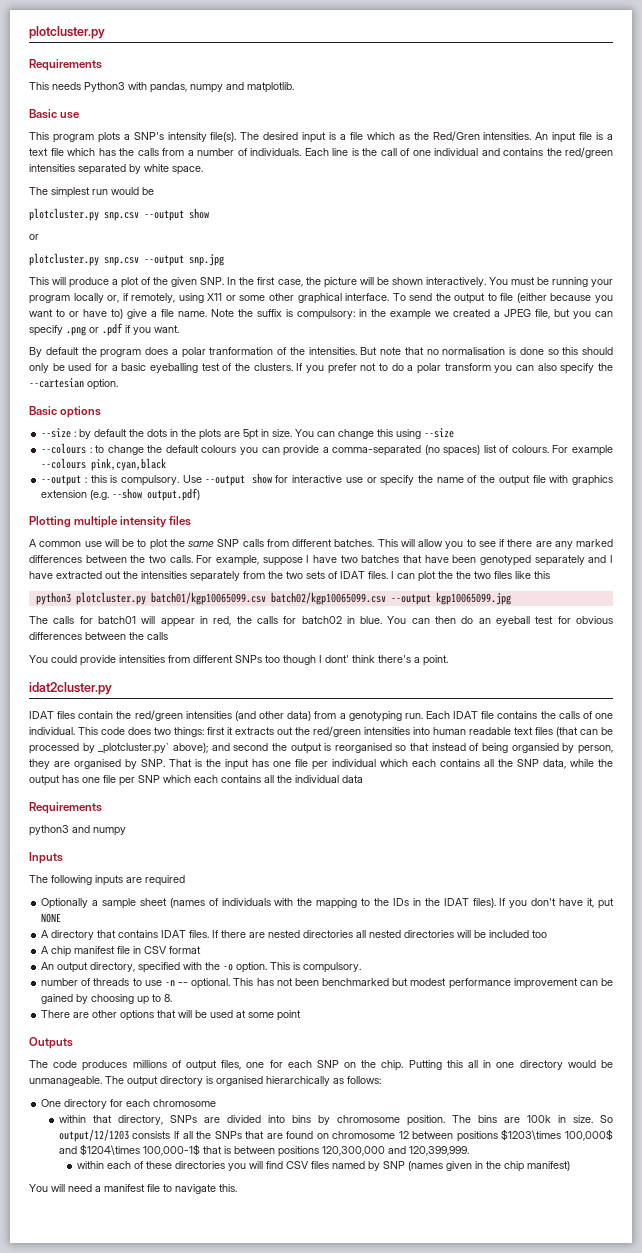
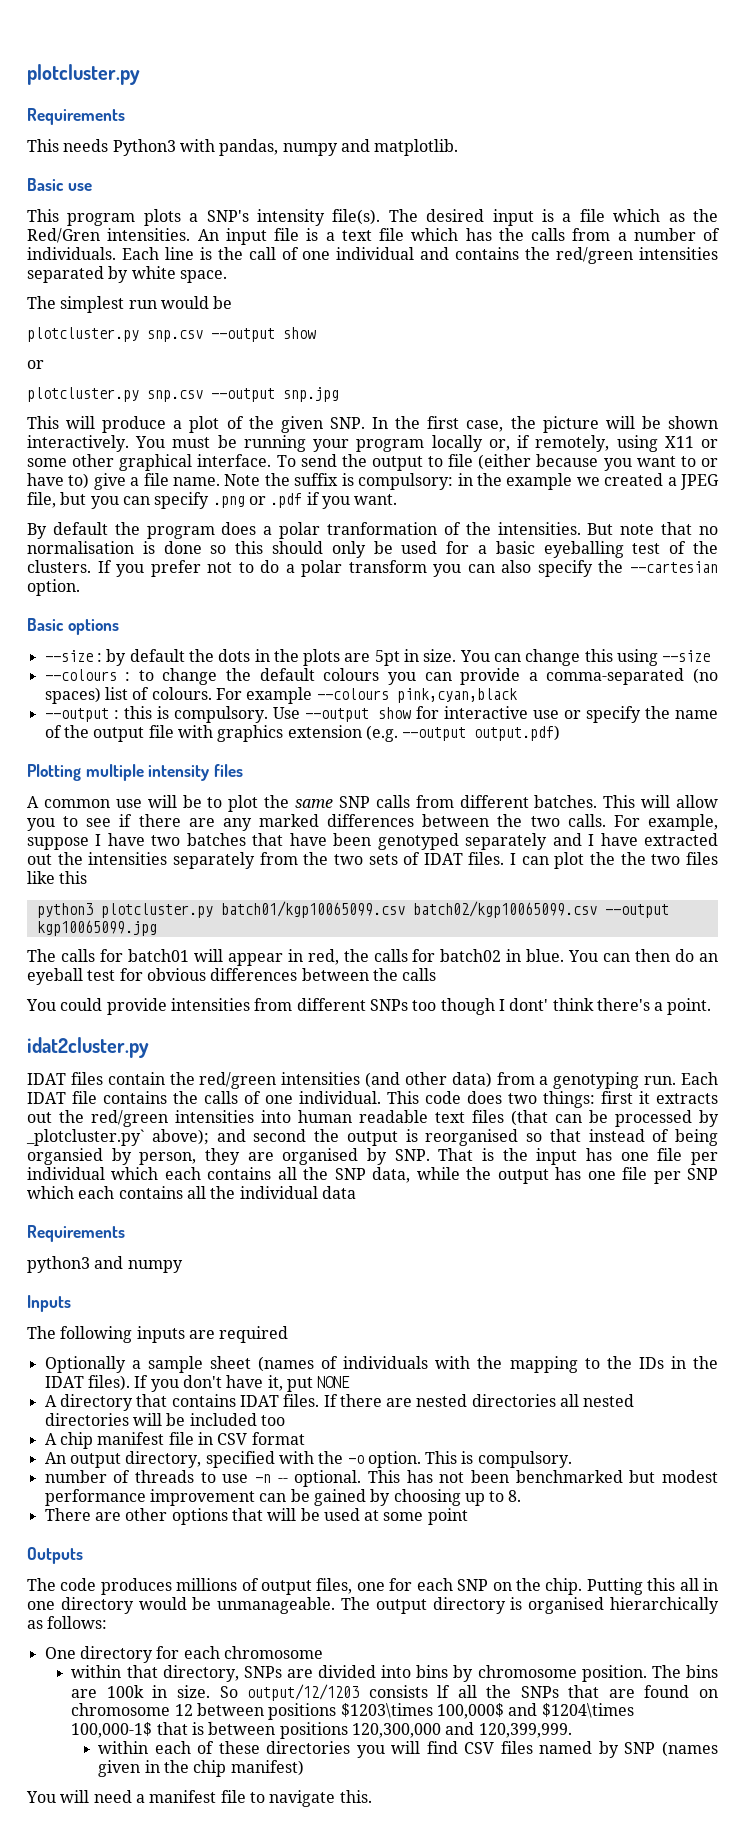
- Use --output show for interactive use or specify the name of the output file with graphics extension (e.g. --show output.pdf)
+ Use --output show for interactive use or specify the name of the output file with graphics extension (e.g. --output output.pdf)

